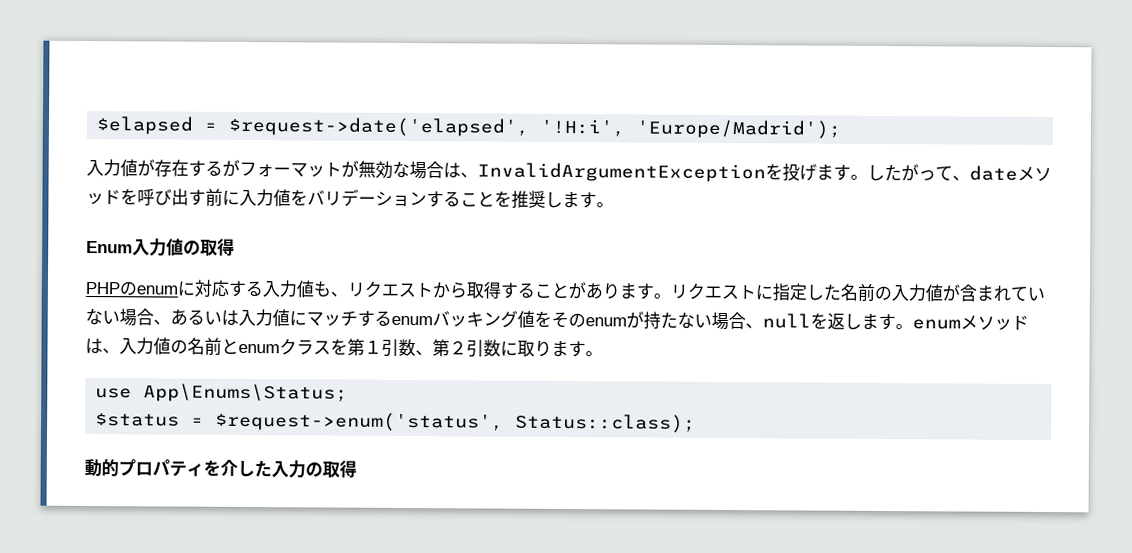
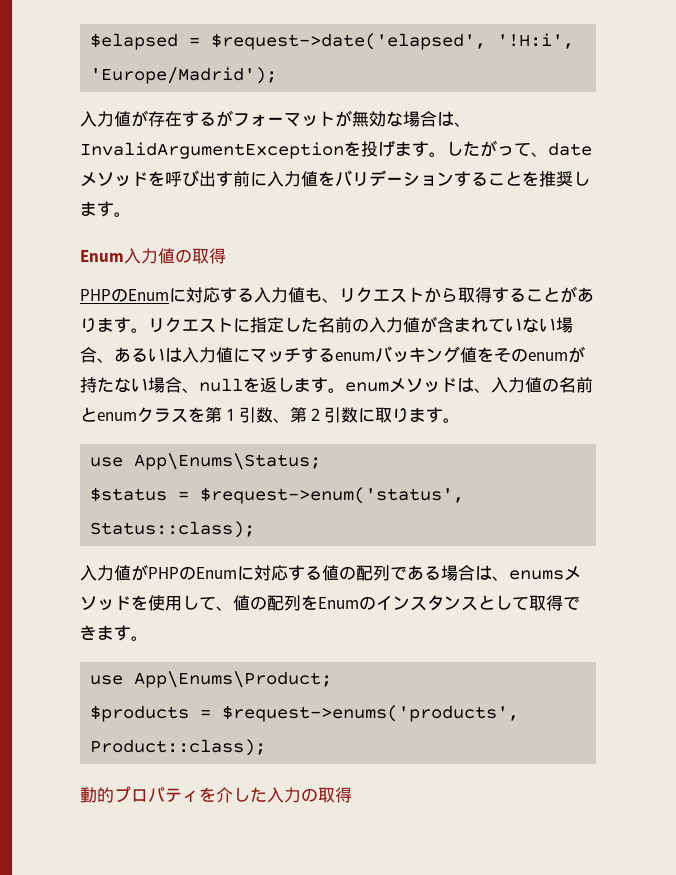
- PHPのenumに対応する入力値も、リクエストから取得することがあります。
+ PHPのEnumに対応する入力値も、リクエストから取得することがあります。
+ 入力値がPHPのEnumに対応する値の配列である場合は、enumsメソッドを使用して、値の配列をEnumのインスタンスとして取得できます。
+ use App\Enums\Product;
+ $products = $request->enums('products', Product::class);

